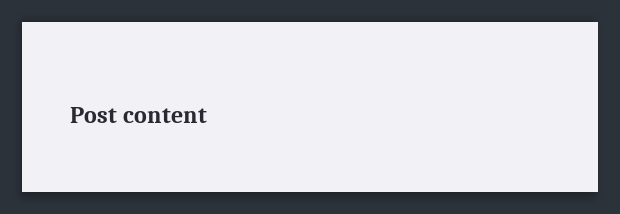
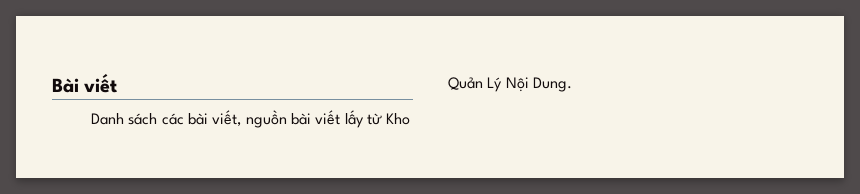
- Post content
+ Bài viết
+ Danh sách các bài viết, nguồn bài viết lấy từ Kho Quản Lý Nội Dung.

